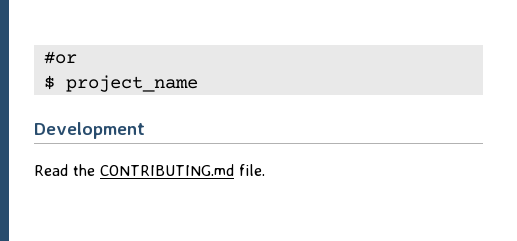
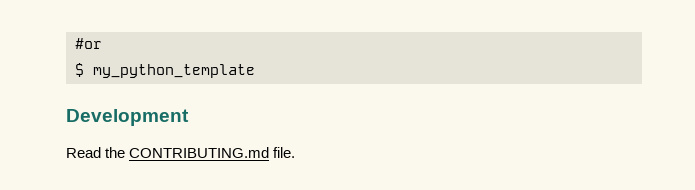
- $ project_name
+ $ my_python_template

